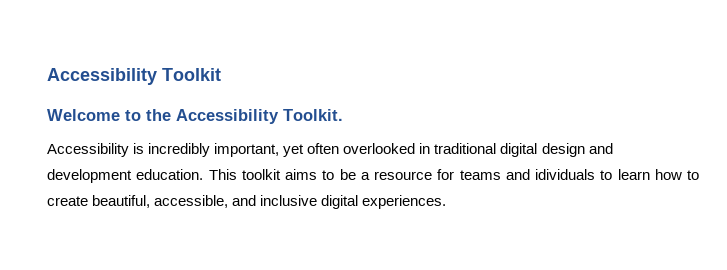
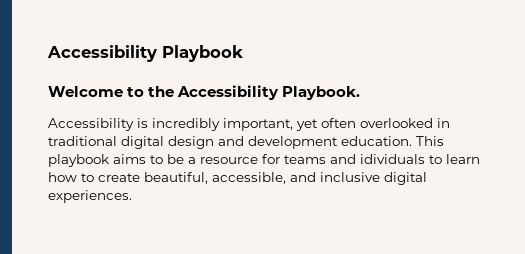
- Accessibility Toolkit
+ Accessibility Playbook
- Welcome to the Accessibility Toolkit.
+ Welcome to the Accessibility Playbook.
- This toolkit aims to be a resource for teams and idividuals to learn how to create beautiful, accessible, and inclusive digital experiences.
+ This playbook aims to be a resource for teams and idividuals to learn how to create beautiful, accessible, and inclusive digital experiences.

